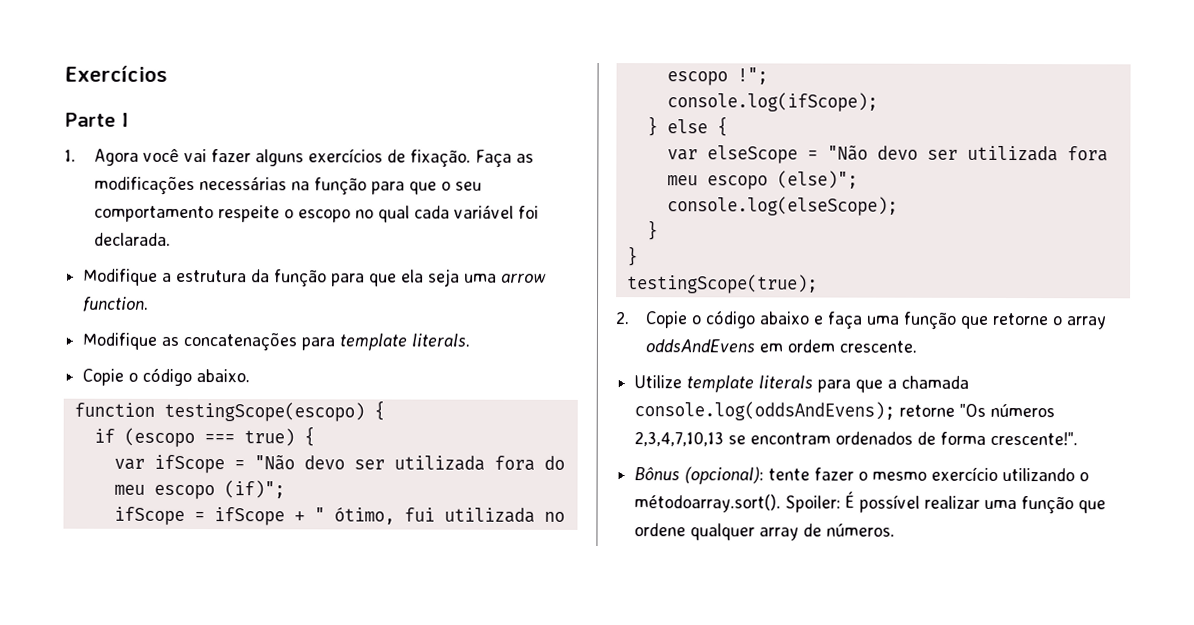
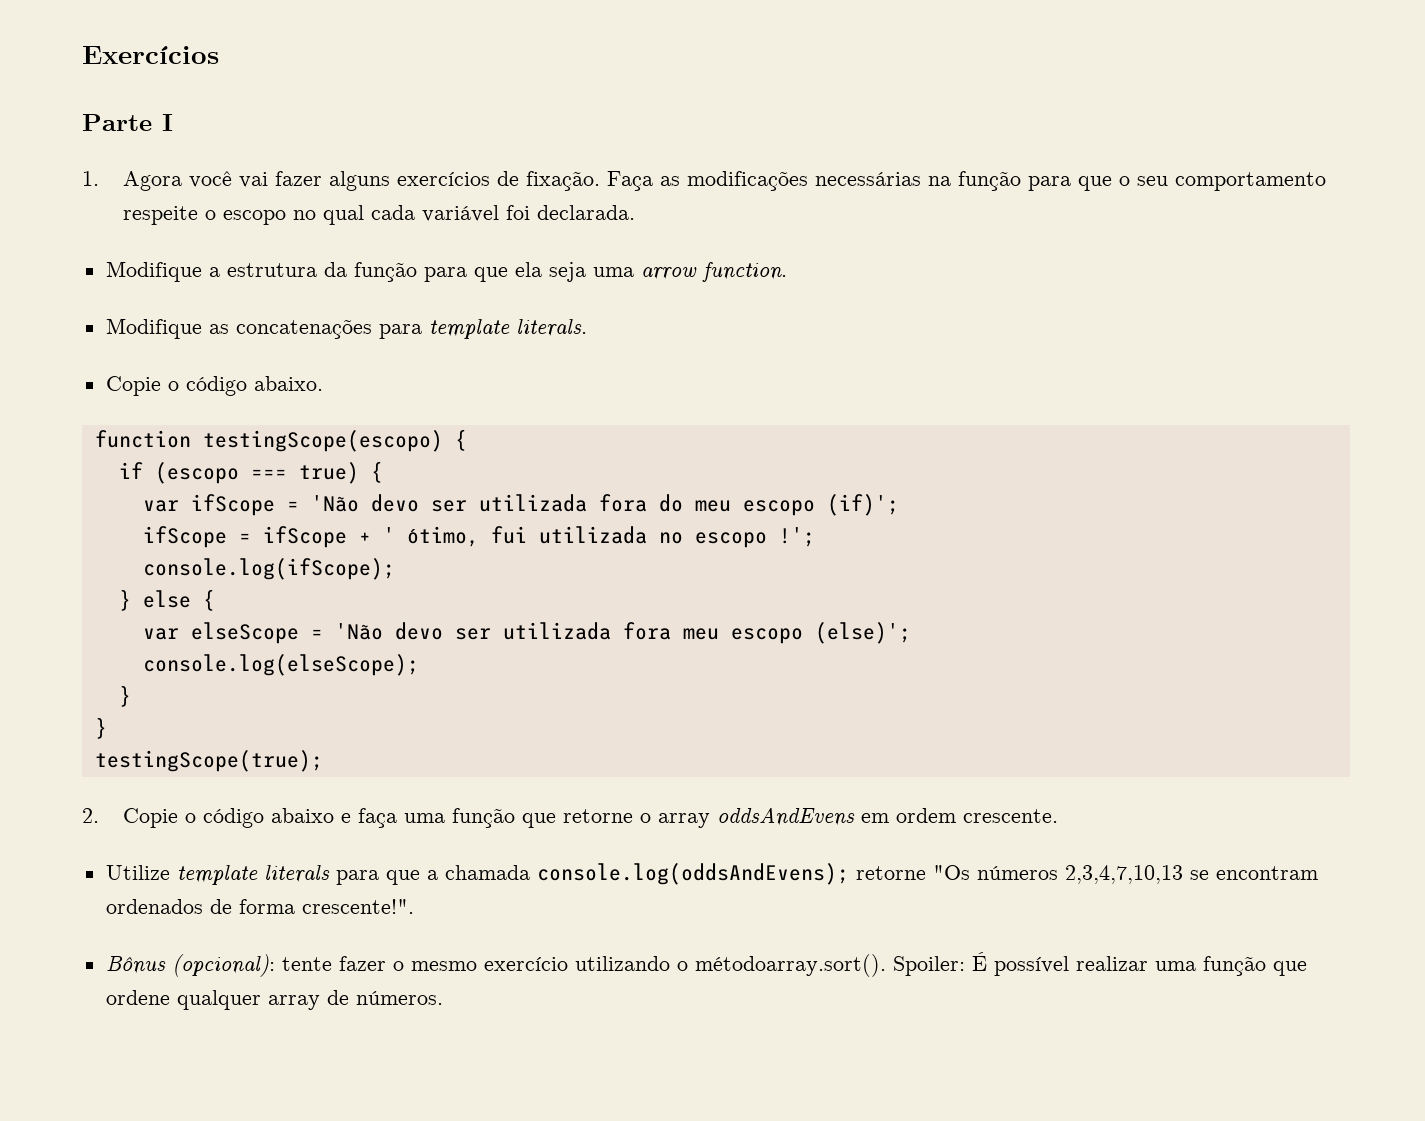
- var ifScope = "Não devo ser utilizada fora do meu escopo (if)";
+ var ifScope = 'Não devo ser utilizada fora do meu escopo (if)';
- ifScope = ifScope + " ótimo, fui utilizada no escopo !";
+ ifScope = ifScope + ' ótimo, fui utilizada no escopo !';
- var elseScope = "Não devo ser utilizada fora meu escopo (else)";
+ var elseScope = 'Não devo ser utilizada fora meu escopo (else)';

